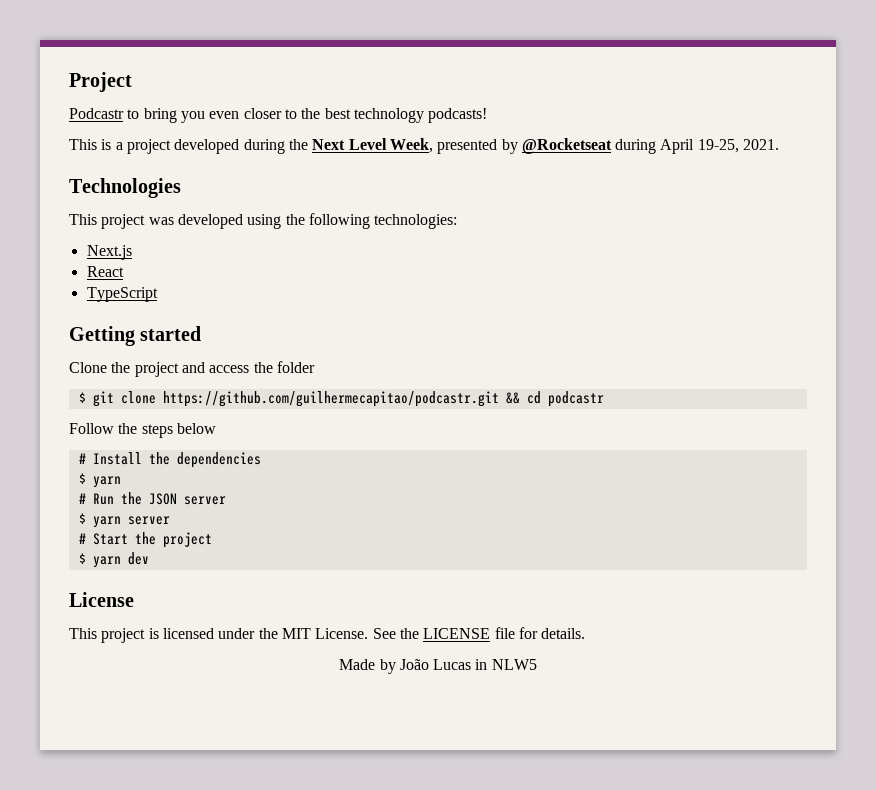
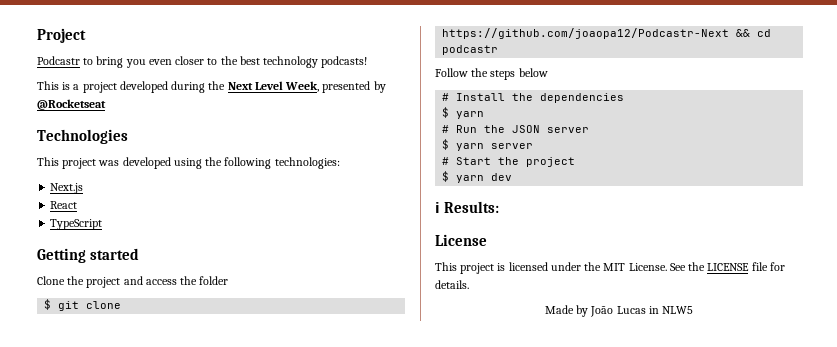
- This is a project developed during the Next Level Week, presented by @Rocketseat during April 19-25, 2021.
+ This is a project developed during the Next Level Week, presented by @Rocketseat
- $ git clone https://github.com/guilhermecapitao/podcastr.git && cd podcastr
+ $ git clone https://github.com/joaopa12/Podcastr-Next && cd podcastr
+ ℹ Results:

